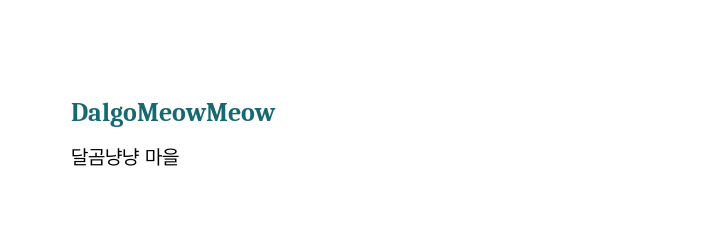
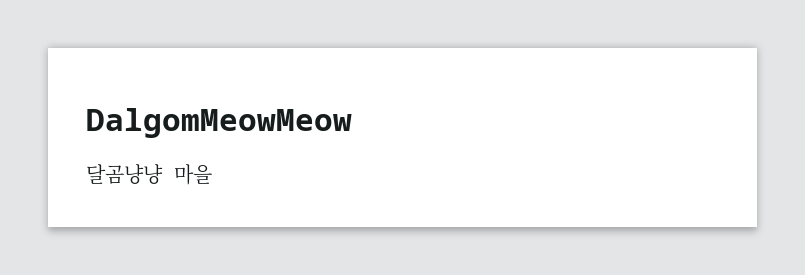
- DalgoMeowMeow
+ DalgomMeowMeow

